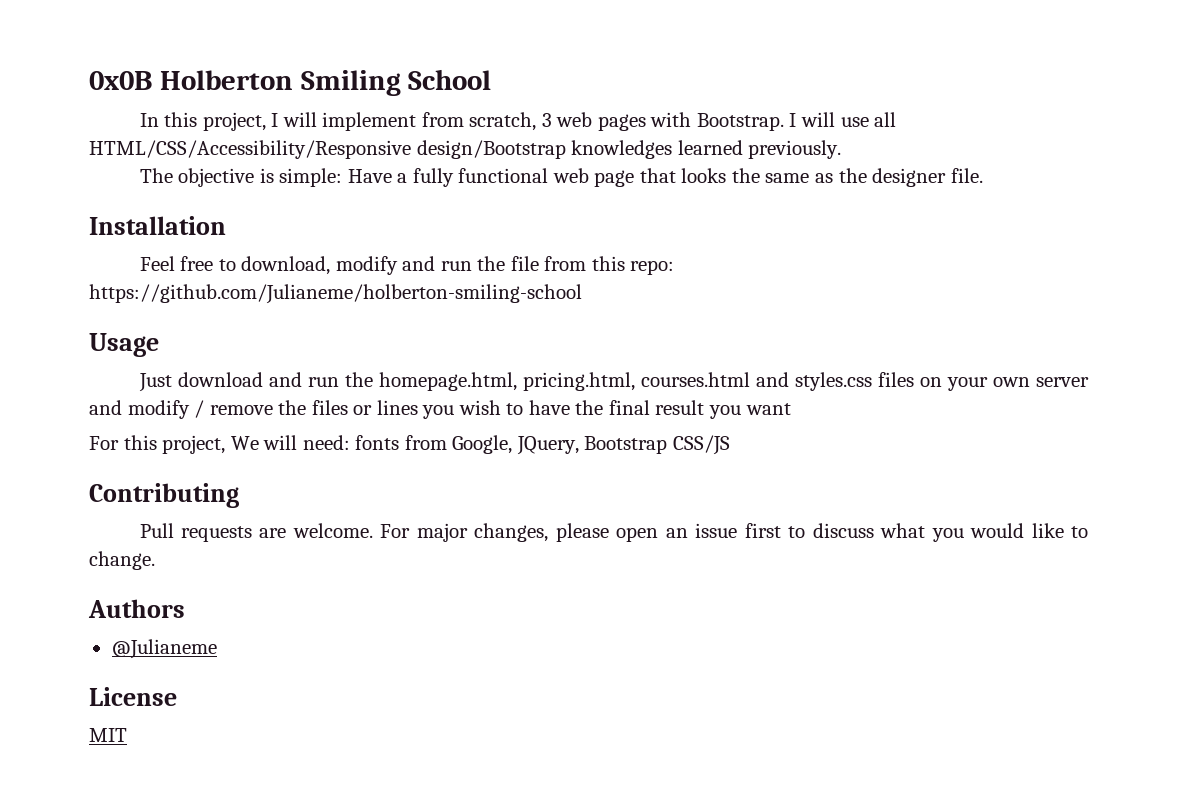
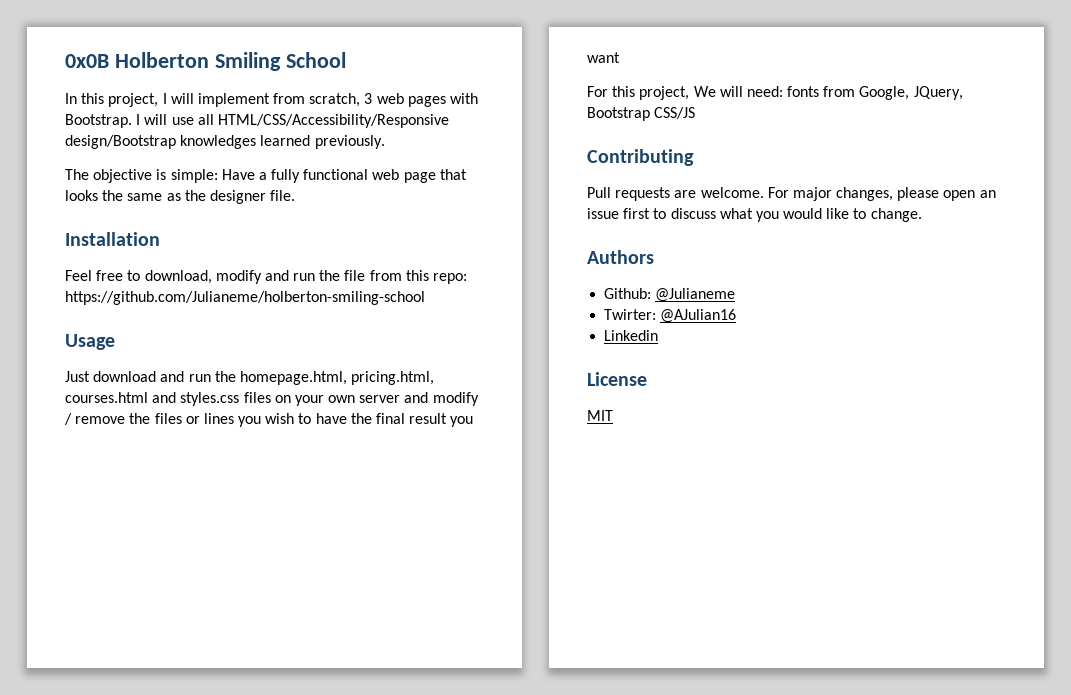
- @Julianeme
+ Github: @Julianeme
+ Twirter: @AJulian16
+ Linkedin

